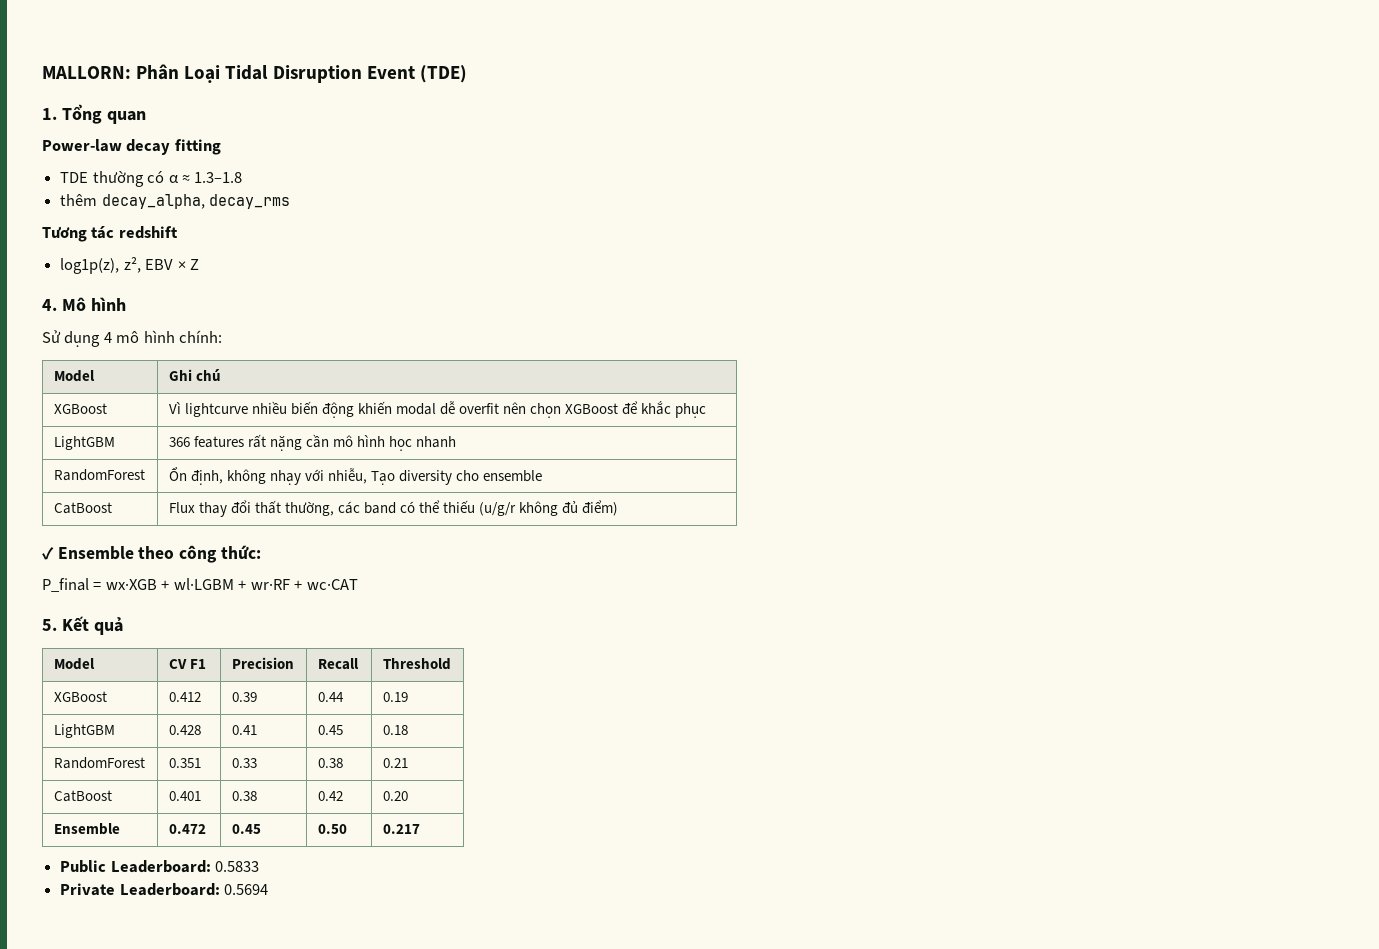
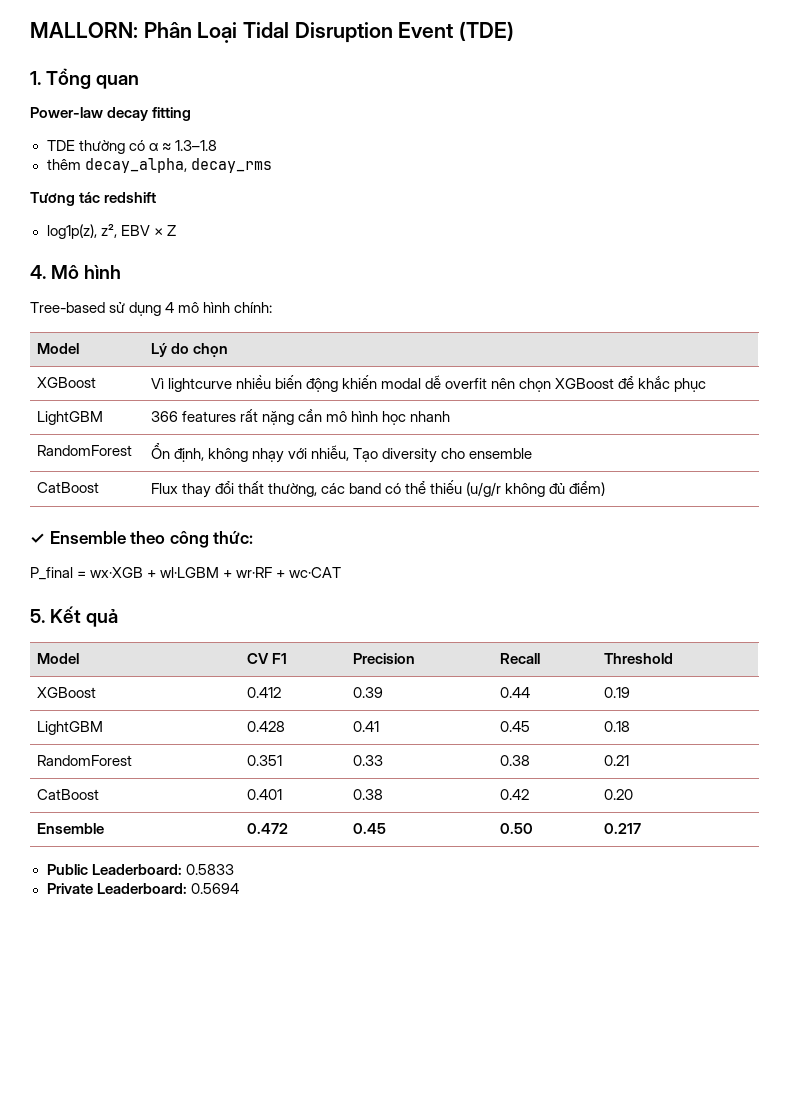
- Sử dụng 4 mô hình chính:
+ Tree-based sử dụng 4 mô hình chính:
- Model | Ghi chú
+ Model | Lý do chọn

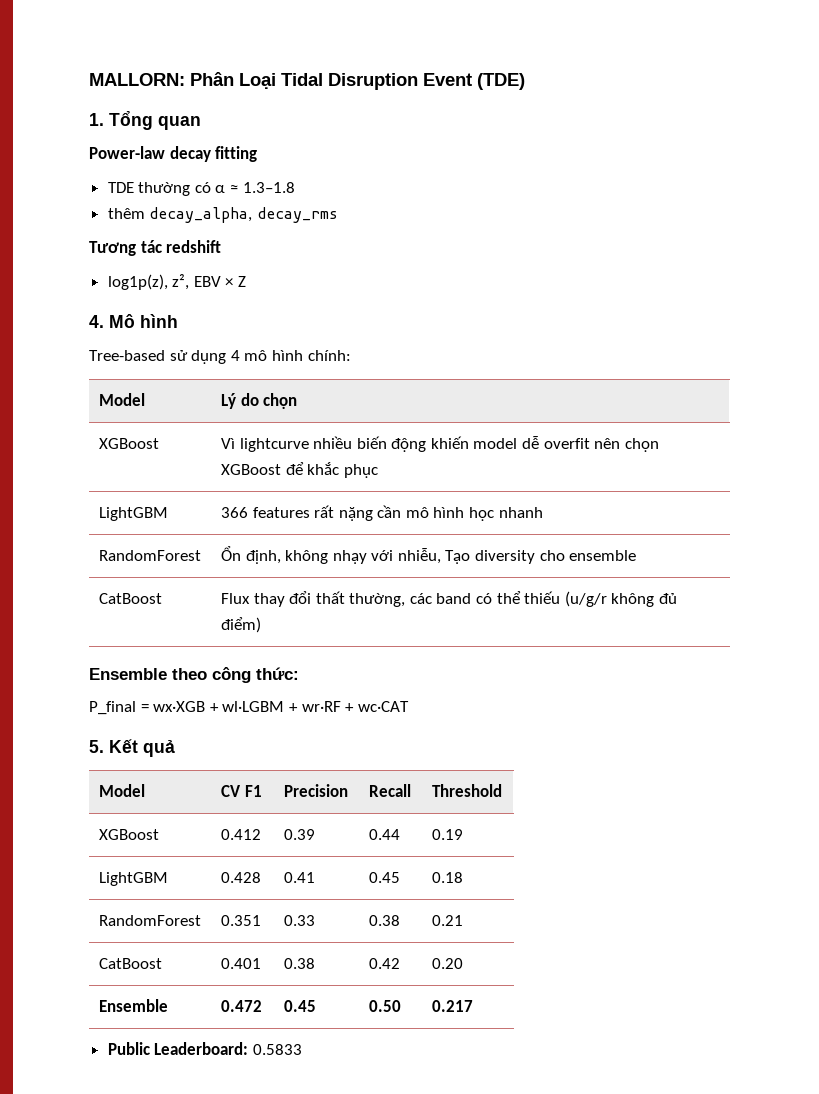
- XGBoost | Vì lightcurve nhiều biến động khiến modal dễ overfit nên chọn XGBoost để khắc phục
+ XGBoost | Vì lightcurve nhiều biến động khiến model dễ overfit nên chọn XGBoost để khắc phục
- ✓ Ensemble theo công thức:
+ Ensemble theo công thức:
- Private Leaderboard: 0.5694

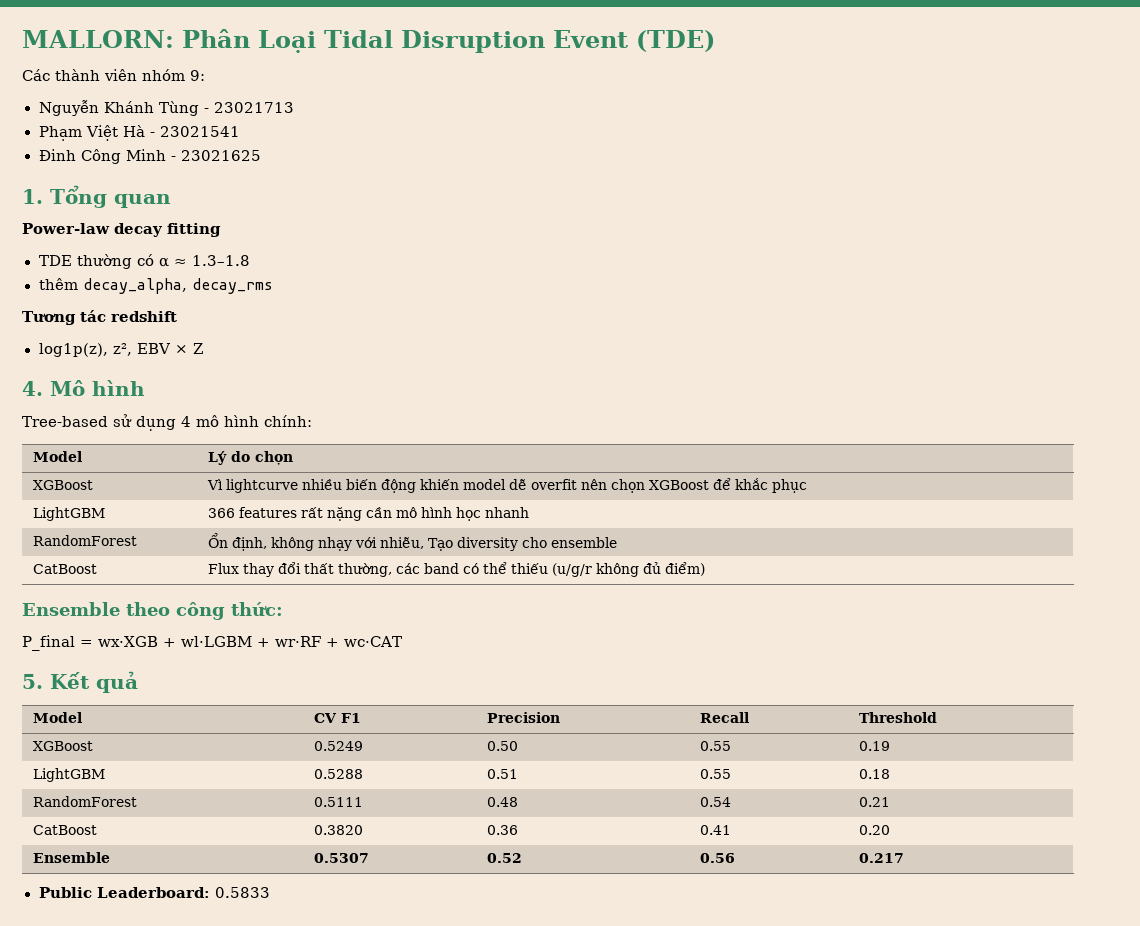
+ Các thành viên nhóm 9:
+ Nguyễn Khánh Tùng - 23021713
+ Phạm Việt Hà - 23021541
+ Đinh Công Minh - 23021625
- XGBoost | 0.412 | 0.39 | 0.44 | 0.19
+ XGBoost | 0.5249 | 0.50 | 0.55 | 0.19
- LightGBM | 0.428 | 0.41 | 0.45 | 0.18
+ LightGBM | 0.5288 | 0.51 | 0.55 | 0.18
- RandomForest | 0.351 | 0.33 | 0.38 | 0.21
+ RandomForest | 0.5111 | 0.48 | 0.54 | 0.21
- CatBoost | 0.401 | 0.38 | 0.42 | 0.20
+ CatBoost | 0.3820 | 0.36 | 0.41 | 0.20
- Ensemble | 0.472 | 0.45 | 0.50 | 0.217
+ Ensemble | 0.5307 | 0.52 | 0.56 | 0.217

